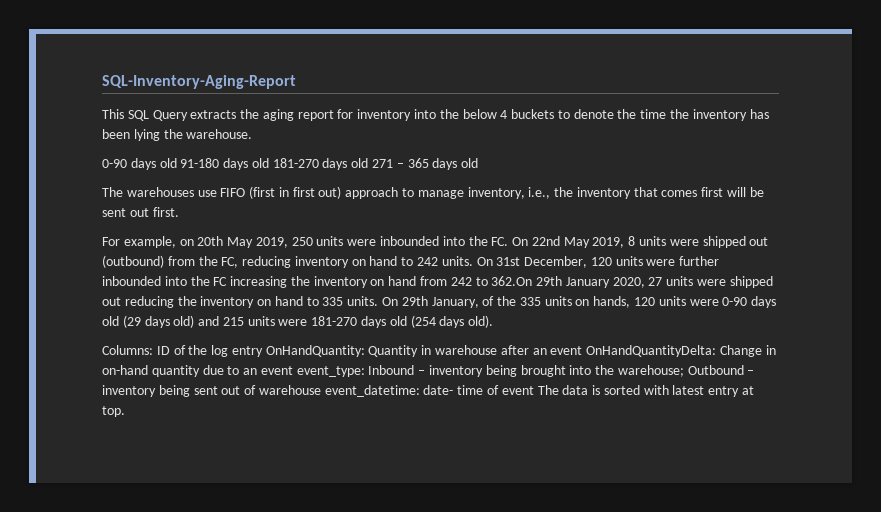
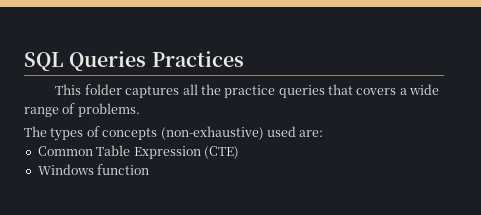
- SQL-Inventory-Aging-Report
- This SQL Query extracts the aging report for inventory into the below 4 buckets to denote the time the inventory has been lying the warehouse.
- 0-90 days old 91-180 days old 181-270 days old 271 – 365 days old
- The warehouses use FIFO (first in first out) approach to manage inventory, i.e., the inventory that comes first will be sent out first.
- For example, on 20th May 2019, 250 units were inbounded into the FC. On 22nd May 2019, 8 units were shipped out (outbound) from the FC, reducing inventory on hand to 242 units. On 31st December, 120 units were further inbounded into the FC increasing the inventory on hand from 242 to 362.On 29th January 2020, 27 units were shipped out reducing the inventory on hand to 335 units. On 29th January, of the 335 units on hands, 120 units were 0-90 days old (29 days old) and 215 units were 181-270 days old (254 days old).
- Columns: ID of the log entry OnHandQuantity: Quantity in warehouse after an event OnHandQuantityDelta: Change in on-hand quantity due to an event event_type: Inbound – inventory being brought into the warehouse; Outbound – inventory being sent out of warehouse event_datetime: date- time of event The data is sorted with latest entry at top.
+ SQL Queries Practices
+ This folder captures all the practice queries that covers a wide range of problems.
+ The types of concepts (non-exhaustive) used are:
+ Common Table Expression (CTE)
+ Windows function

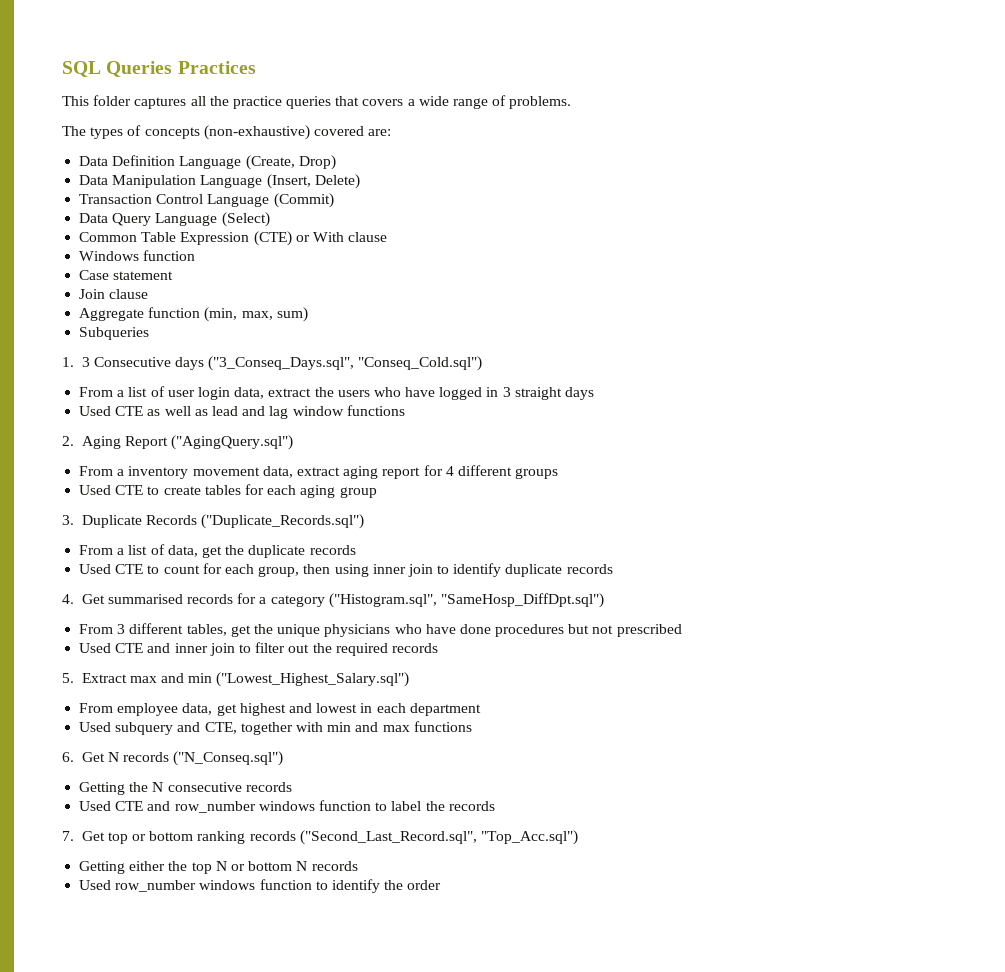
- The types of concepts (non-exhaustive) used are:
+ The types of concepts (non-exhaustive) covered are:
+ Data Definition Language (Create, Drop)
+ Data Manipulation Language (Insert, Delete)
+ Transaction Control Language (Commit)
+ Data Query Language (Select)
- Common Table Expression (CTE)
+ Common Table Expression (CTE) or With clause
+ Case statement
+ Join clause
+ Aggregate function (min, max, sum)
+ Subqueries
+ 1. 3 Consecutive days ("3_Conseq_Days.sql", "Conseq_Cold.sql")
+ From a list of user login data, extract the users who have logged in 3 straight days
+ Used CTE as well as lead and lag window functions
+ 2. Aging Report ("AgingQuery.sql")
+ From a inventory movement data, extract aging report for 4 different groups
+ Used CTE to create tables for each aging group
+ 3. Duplicate Records ("Duplicate_Records.sql")
+ From a list of data, get the duplicate records
+ Used CTE to count for each group, then using inner join to identify duplicate records
+ 4. Get summarised records for a category ("Histogram.sql", "SameHosp_DiffDpt.sql")
+ From 3 different tables, get the unique physicians who have done procedures but not prescribed
+ Used CTE and inner join to filter out the required records
+ 5. Extract max and min ("Lowest_Highest_Salary.sql")
+ From employee data, get highest and lowest in each department
+ Used subquery and CTE, together with min and max functions
+ 6. Get N records ("N_Conseq.sql")
+ Getting the N consecutive records
+ Used CTE and row_number windows function to label the records
+ 7. Get top or bottom ranking records ("Second_Last_Record.sql", "Top_Acc.sql")
+ Getting either the top N or bottom N records
+ Used row_number windows function to identify the order

